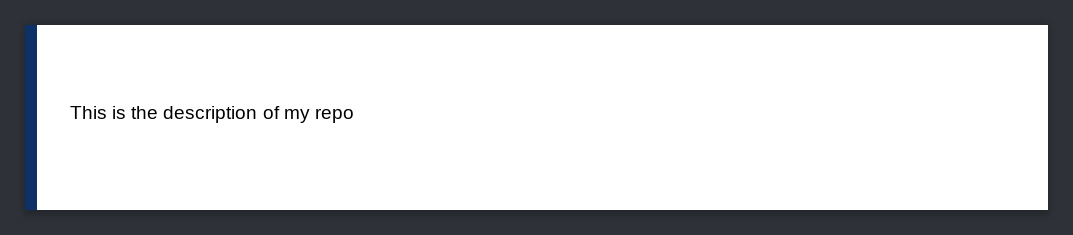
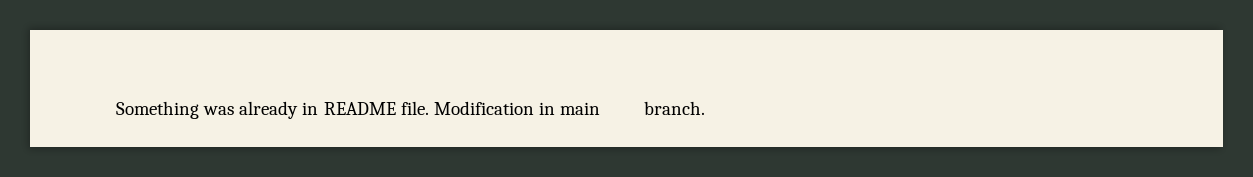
- This is the description of my repo
+ Something was already in README file. Modification in main branch.

